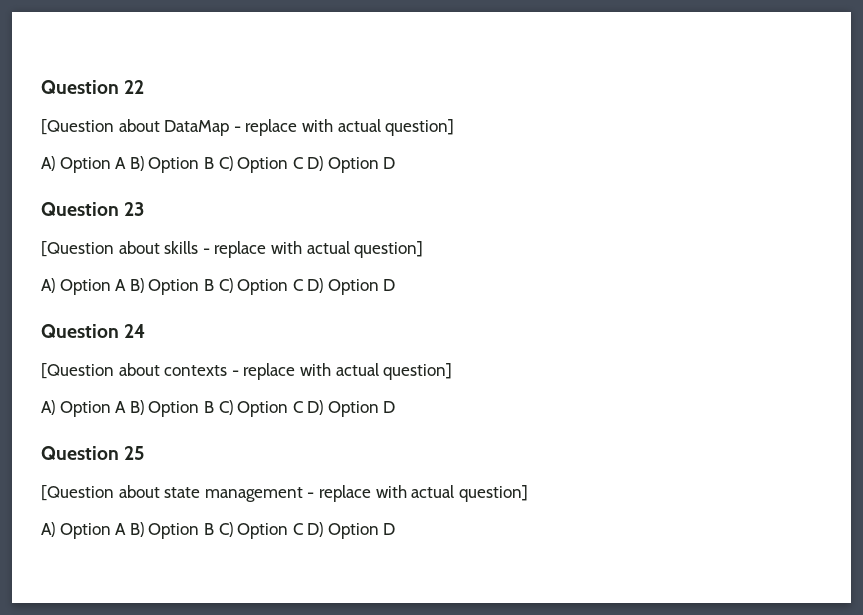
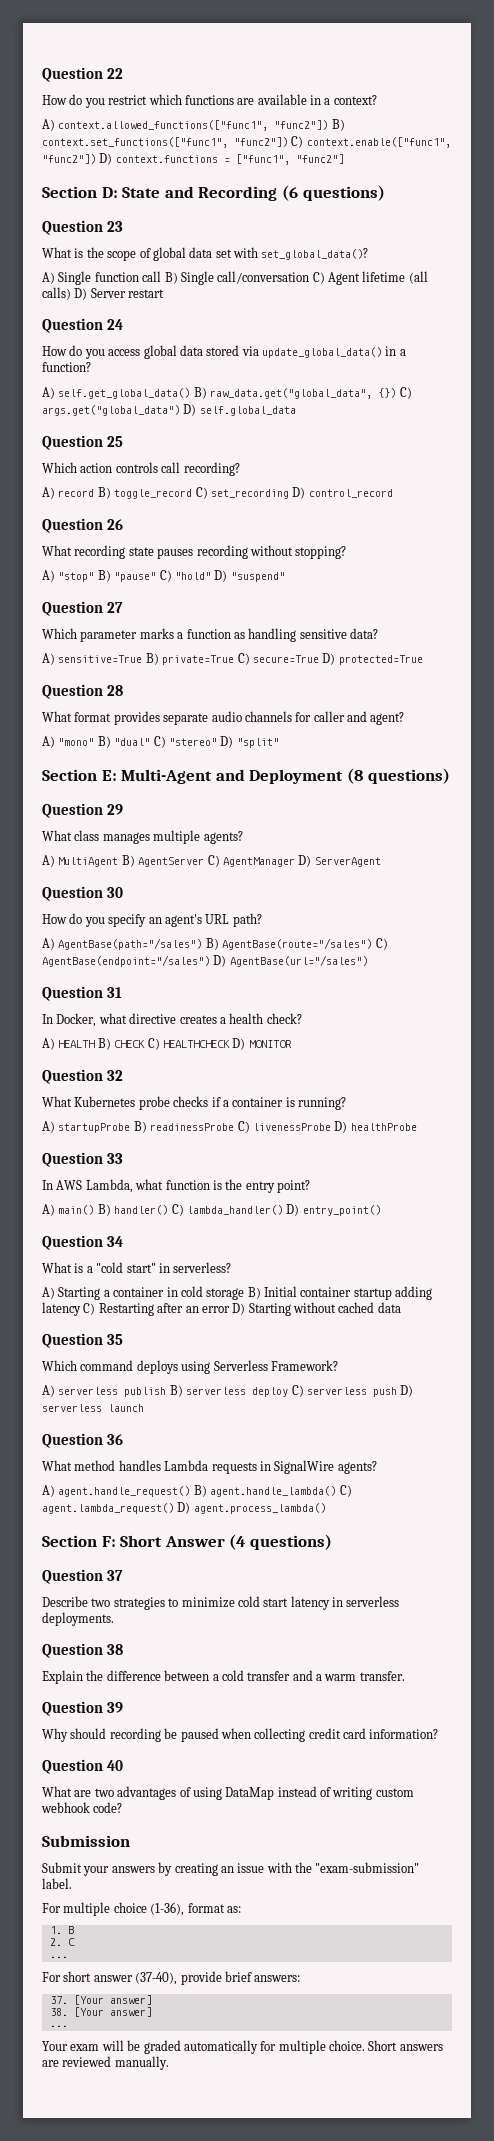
- [Question about DataMap - replace with actual question]
- A) Option A B) Option B C) Option C D) Option D
+ How do you restrict which functions are available in a context?
+ A) context.allowed_functions(["func1", "func2"]) B) context.set_functions(["func1", "func2"]) C) context.enable(["func1", "func2"]) D) context.functions = ["func1", "func2"]
+ Section D: State and Recording (6 questions)
  Question 23
- [Question about skills - replace with actual question]
- A) Option A B) Option B C) Option C D) Option D
+ What is the scope of global data set with set_global_data()?
+ A) Single function call B) Single call/conversation C) Agent lifetime (all calls) D) Server restart
  Question 24
- [Question about contexts - replace with actual question]
- A) Option A B) Option B C) Option C D) Option D
+ How do you access global data stored via update_global_data() in a function?
+ A) self.get_global_data() B) raw_data.get("global_data", {}) C) args.get("global_data") D) self.global_data
  Question 25
- [Question about state management - replace with actual question]
- A) Option A B) Option B C) Option C D) Option D
+ Which action controls call recording?
+ A) record B) toggle_record C) set_recording D) control_record
+ Question 26
+ What recording state pauses recording without stopping?
+ A) "stop" B) "pause" C) "hold" D) "suspend"
+ Question 27
+ Which parameter marks a function as handling sensitive data?
+ A) sensitive=True B) private=True C) secure=True D) protected=True
+ Question 28
+ What format provides separate audio channels for caller and agent?
+ A) "mono" B) "dual" C) "stereo" D) "split"
+ Section E: Multi-Agent and Deployment (8 questions)
+ Question 29
+ What class manages multiple agents?
+ A) MultiAgent B) AgentServer C) AgentManager D) ServerAgent
+ Question 30
+ How do you specify an agent's URL path?
+ A) AgentBase(path="/sales") B) AgentBase(route="/sales") C) AgentBase(endpoint="/sales") D) AgentBase(url="/sales")
+ Question 31
+ In Docker, what directive creates a health check?
+ A) HEALTH B) CHECK C) HEALTHCHECK D) MONITOR
+ Question 32
+ What Kubernetes probe checks if a container is running?
+ A) startupProbe B) readinessProbe C) livenessProbe D) healthProbe
+ Question 33
+ In AWS Lambda, what function is the entry point?
+ A) main() B) handler() C) lambda_handler() D) entry_point()
+ Question 34
+ What is a "cold start" in serverless?
+ A) Starting a container in cold storage B) Initial container startup adding latency C) Restarting after an error D) Starting without cached data
+ Question 35
+ Which command deploys using Serverless Framework?
+ A) serverless publish B) serverless deploy C) serverless push D) serverless launch
+ Question 36
+ What method handles Lambda requests in SignalWire agents?
+ A) agent.handle_request() B) agent.handle_lambda() C) agent.lambda_request() D) agent.process_lambda()
+ Section F: Short Answer (4 questions)
+ Question 37
+ Describe two strategies to minimize cold start latency in serverless deployments.
+ Question 38
+ Explain the difference between a cold transfer and a warm transfer.
+ Question 39
+ Why should recording be paused when collecting credit card information?
+ Question 40
+ What are two advantages of using DataMap instead of writing custom webhook code?
+ Submission
+ Submit your answers by creating an issue with the "exam-submission" label.
+ For multiple choice (1-36), format as:
+ 1. B
+ 2. C
+ ...
+ For short answer (37-40), provide brief answers:
+ 37. [Your answer]
+ 38. [Your answer]
+ ...
+ Your exam will be graded automatically for multiple choice. Short answers are reviewed manually.

